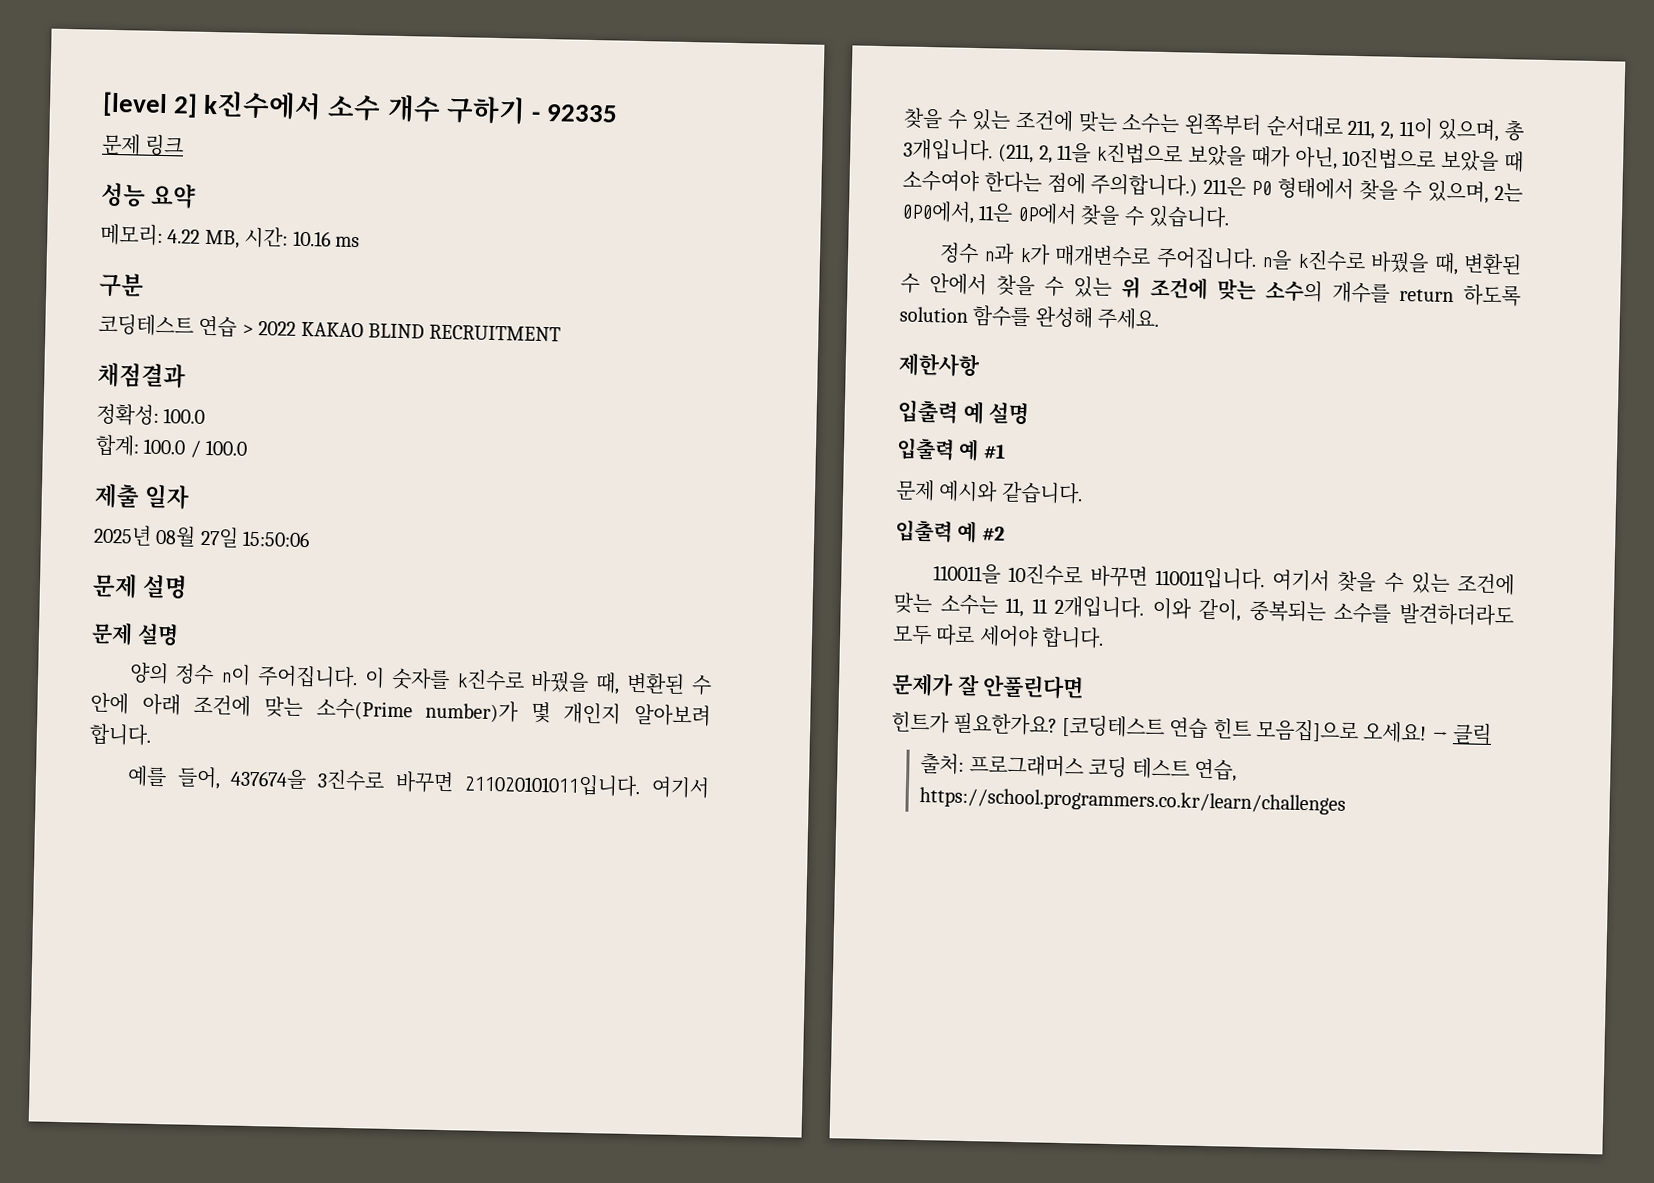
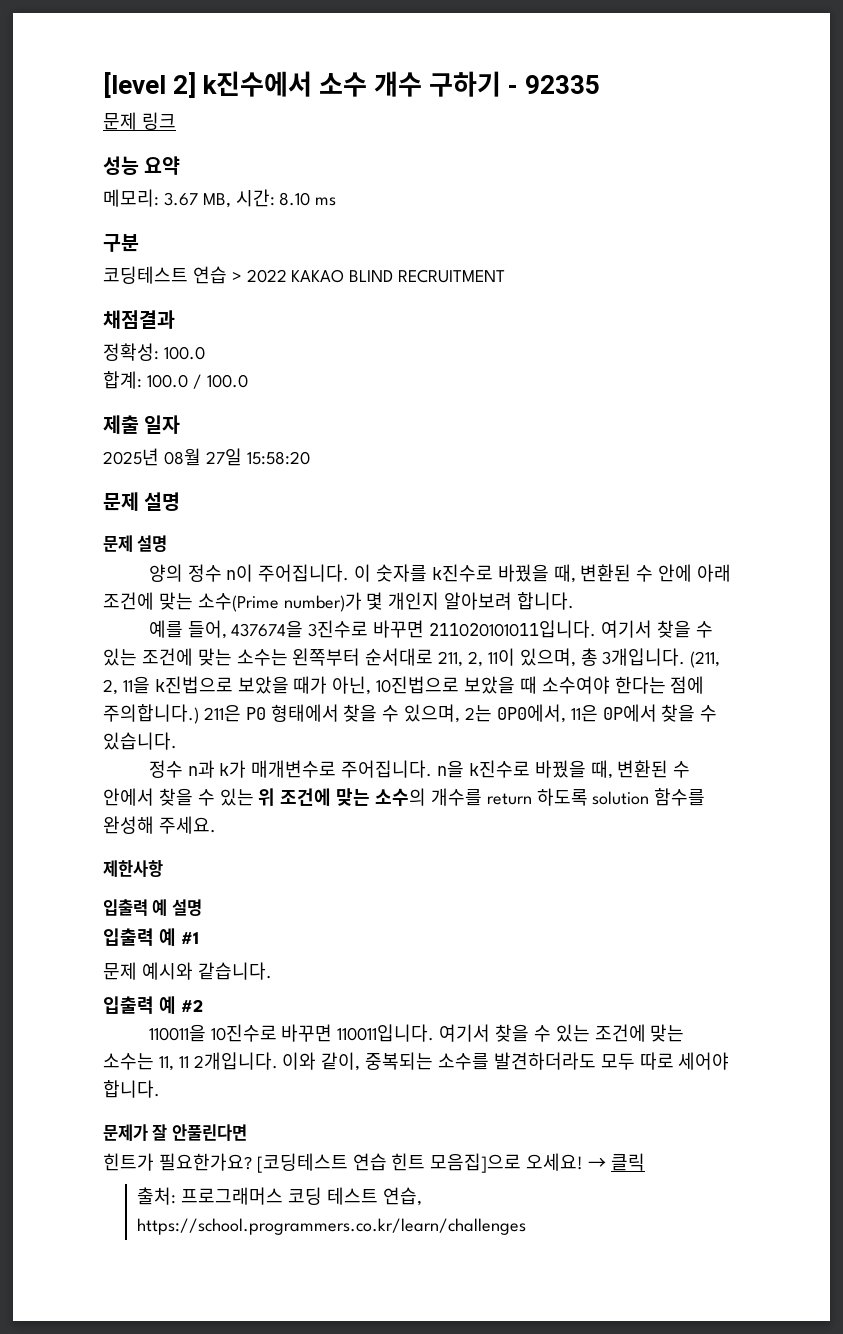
- 메모리: 4.22 MB, 시간: 10.16 ms
+ 메모리: 3.67 MB, 시간: 8.10 ms
- 2025년 08월 27일 15:50:06
+ 2025년 08월 27일 15:58:20

